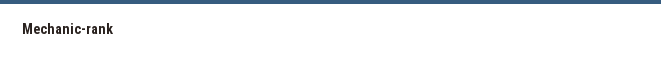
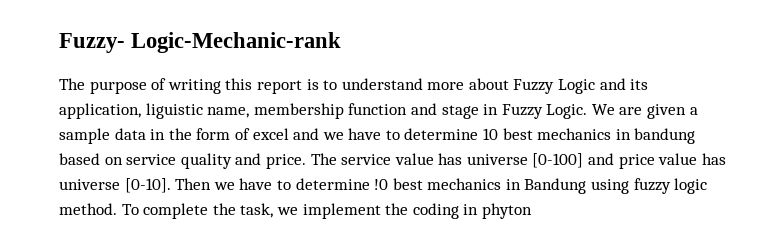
- Mechanic-rank
+ Fuzzy- Logic-Mechanic-rank
+ The purpose of writing this report is to understand more about Fuzzy Logic and its application, liguistic name, membership function and stage in Fuzzy Logic. We are given a sample data in the form of excel and we have to determine 10 best mechanics in bandung based on service quality and price. The service value has universe [0-100] and price value has universe [0-10]. Then we have to determine !0 best mechanics in Bandung using fuzzy logic method. To complete the task, we implement the coding in phyton

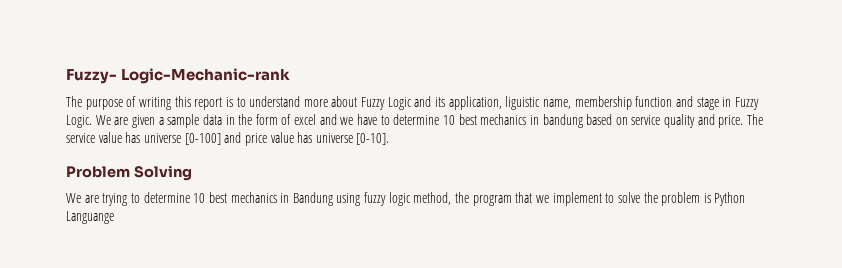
- The service value has universe [0-100] and price value has universe [0-10]. Then we have to determine !0 best mechanics in Bandung using fuzzy logic method. To complete the task, we implement the coding in phyton
+ The service value has universe [0-100] and price value has universe [0-10].
+ Problem Solving
+ We are trying to determine 10 best mechanics in Bandung using fuzzy logic method, the program that we implement to solve the problem is Python Languange

